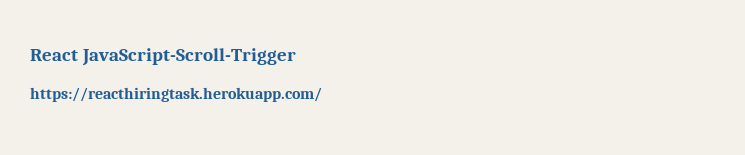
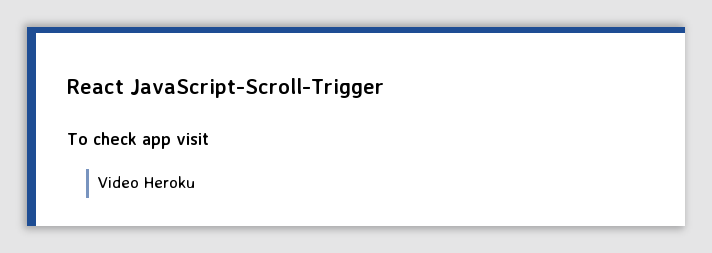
- https://reacthiringtask.herokuapp.com/
+ To check app visit
+ Video Heroku

